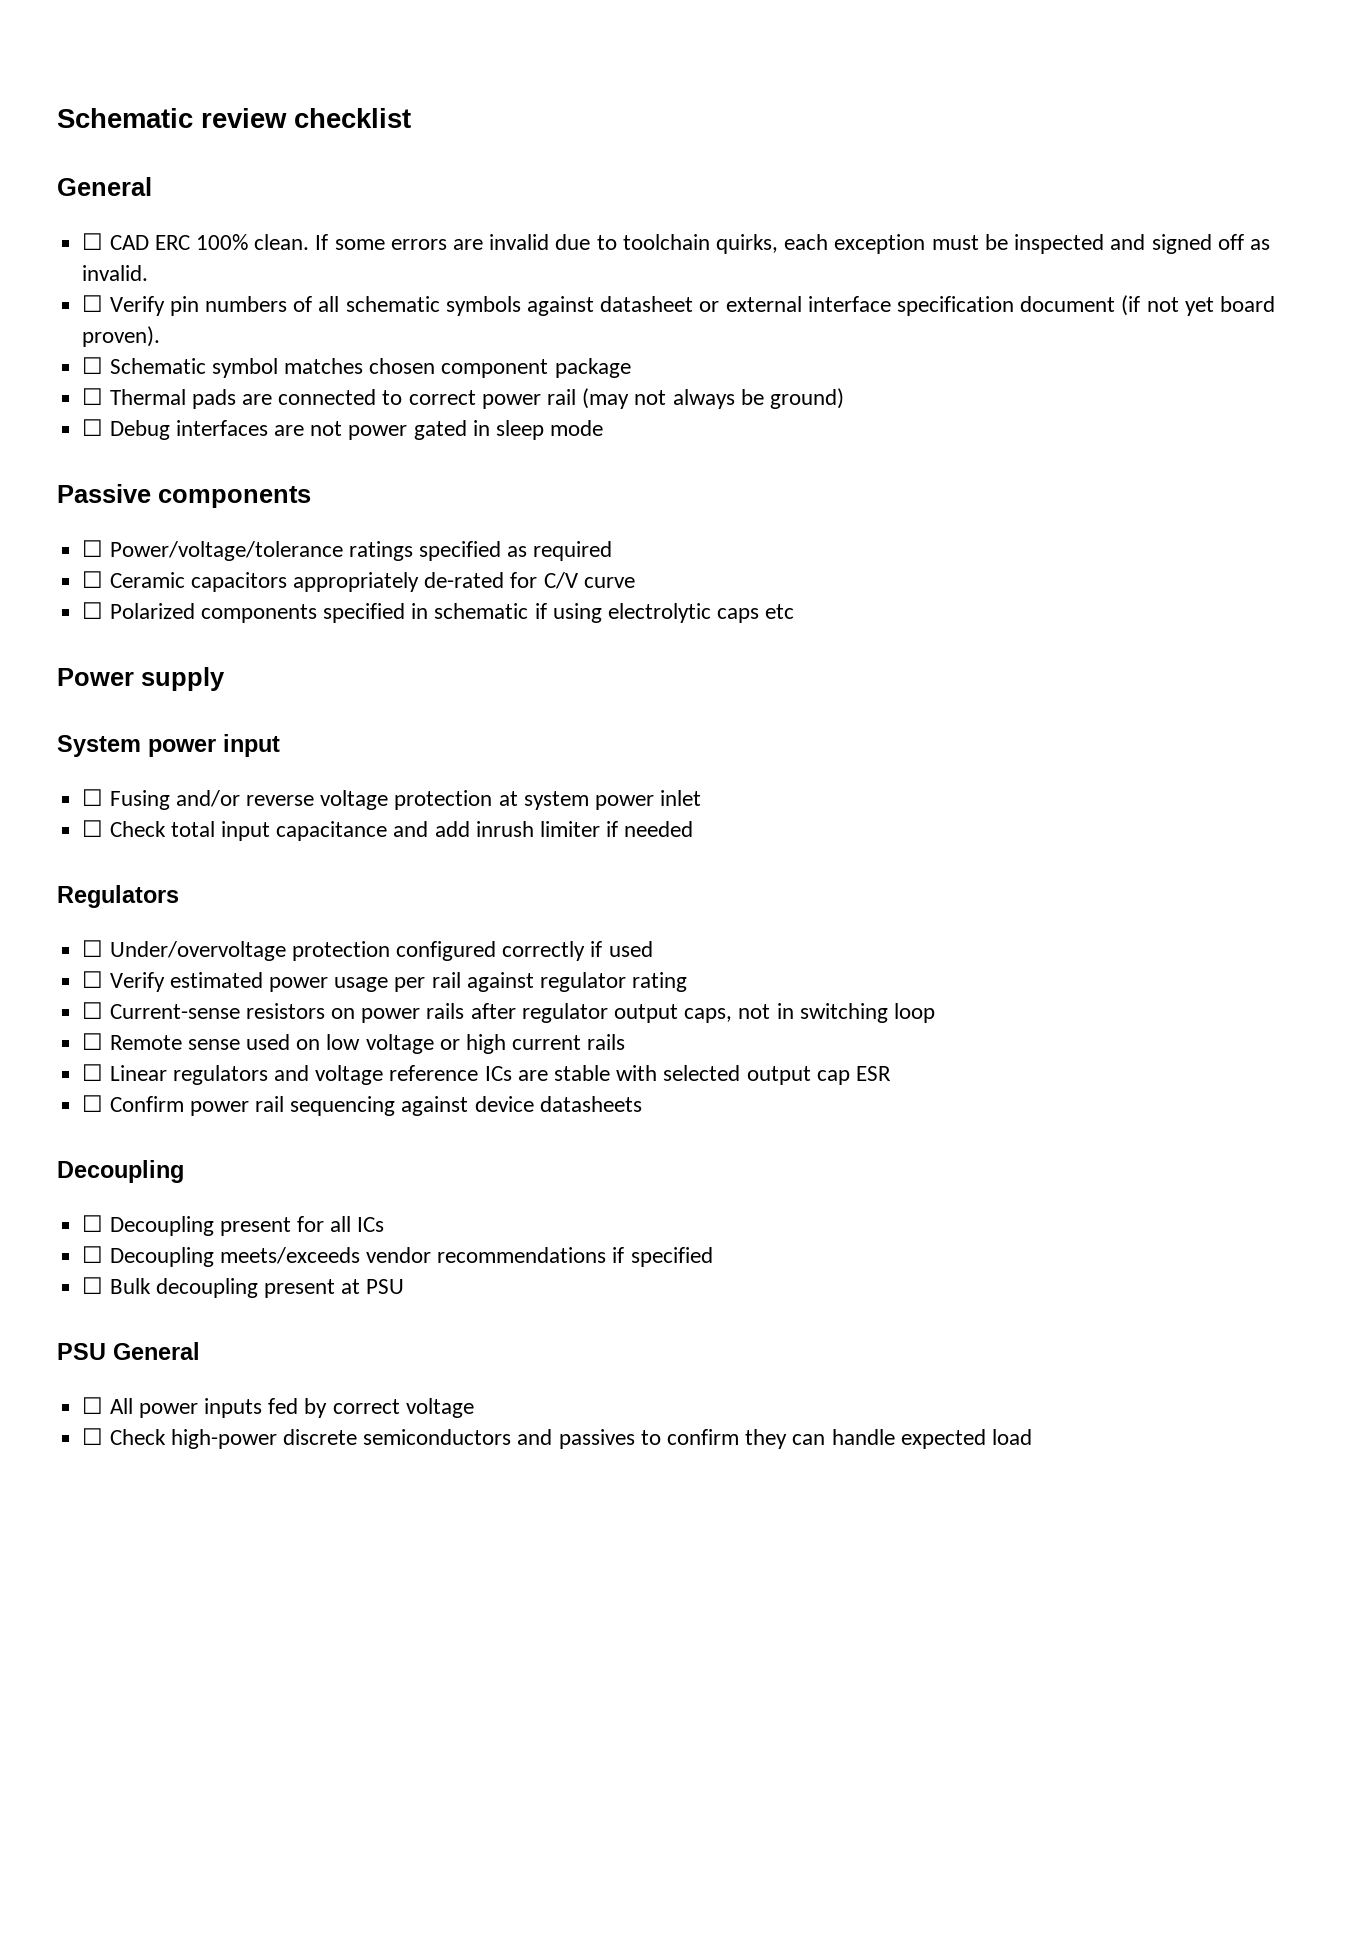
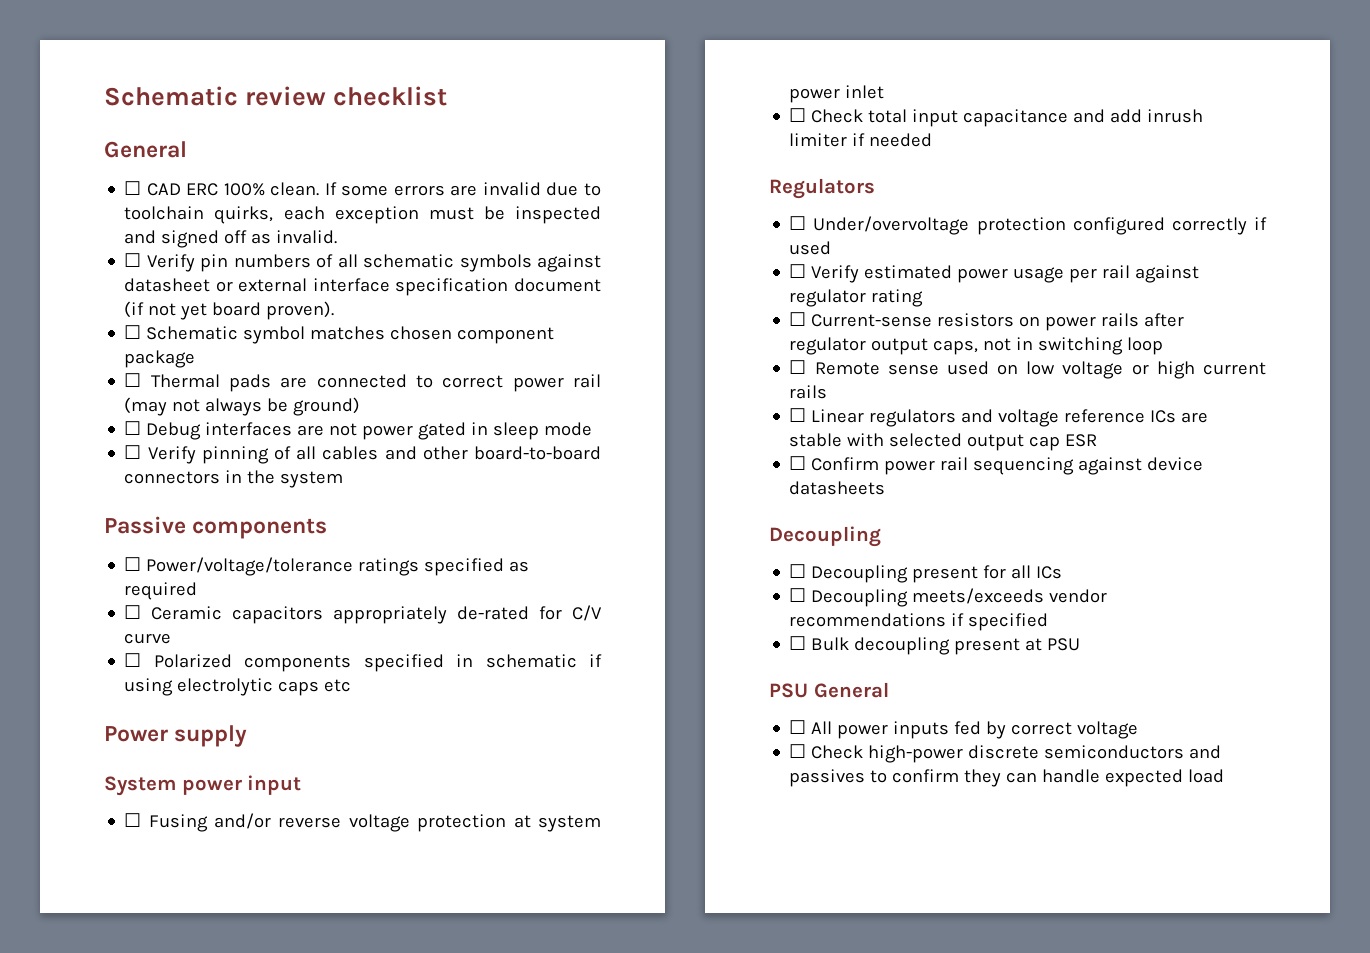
+ ☐ Verify pinning of all cables and other board-to-board connectors in the system

